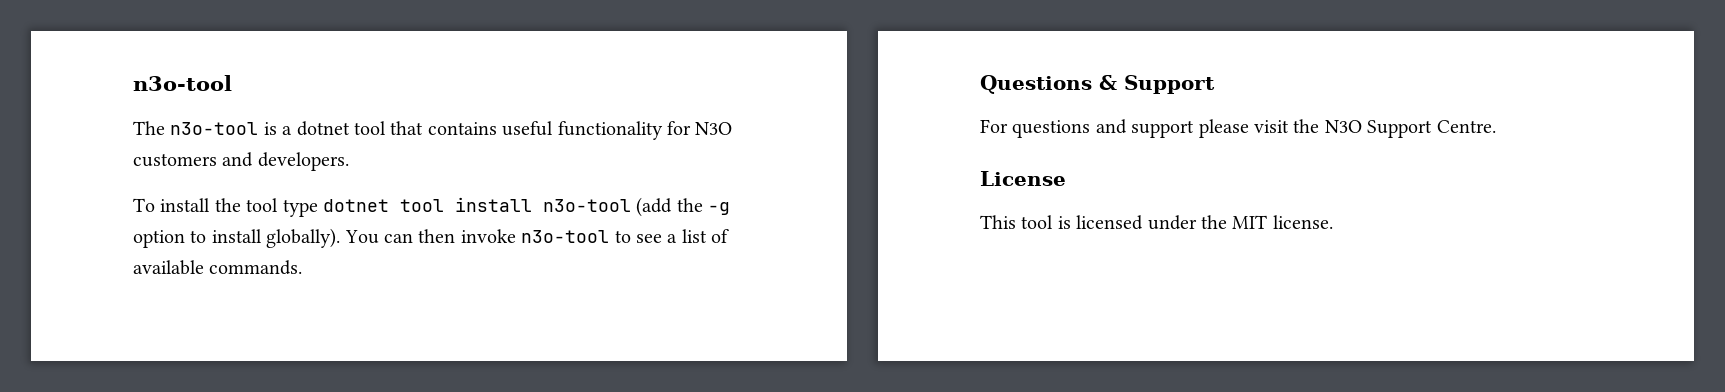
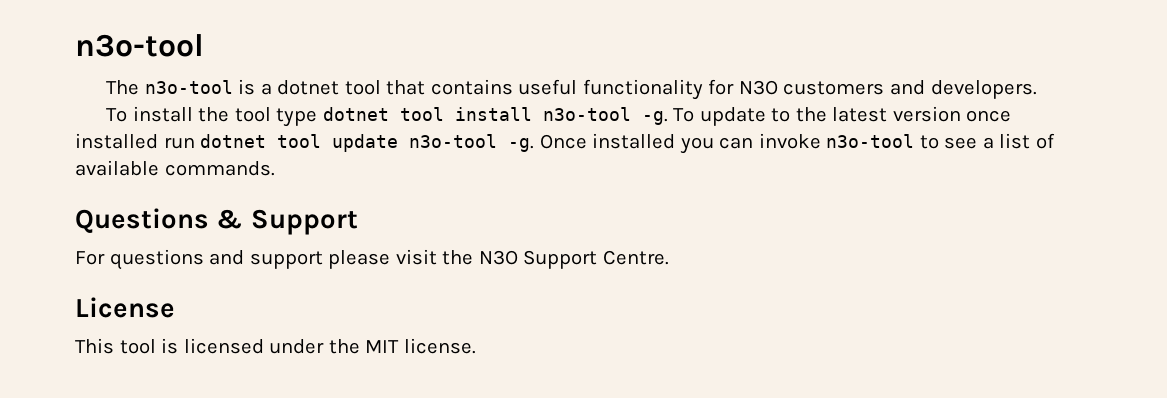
- To install the tool type dotnet tool install n3o-tool (add the -g option to install globally). You can then invoke n3o-tool to see a list of available commands.
+ To install the tool type dotnet tool install n3o-tool -g. To update to the latest version once installed run dotnet tool update n3o-tool -g. Once installed you can invoke n3o-tool to see a list of available commands.

